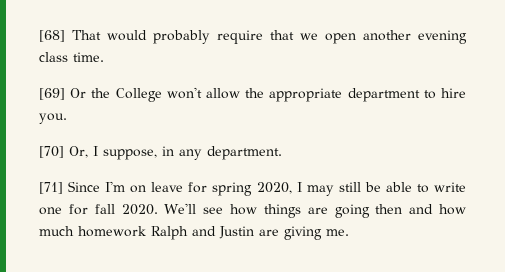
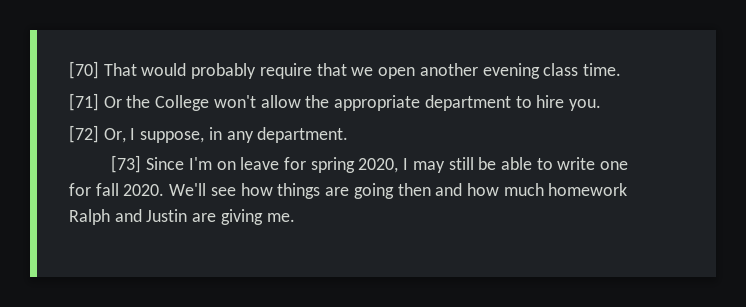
- [68] That would probably require that we open another evening class time.
+ [70] That would probably require that we open another evening class time.
- [69] Or the College won't allow the appropriate department to hire you.
+ [71] Or the College won't allow the appropriate department to hire you.
- [70] Or, I suppose, in any department.
+ [72] Or, I suppose, in any department.
- [71] Since I'm on leave for spring 2020, I may still be able to write one for fall 2020.
+ [73] Since I'm on leave for spring 2020, I may still be able to write one for fall 2020.

